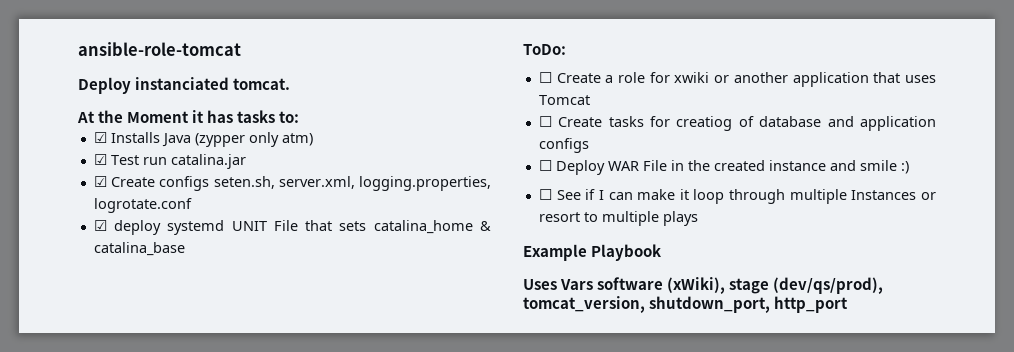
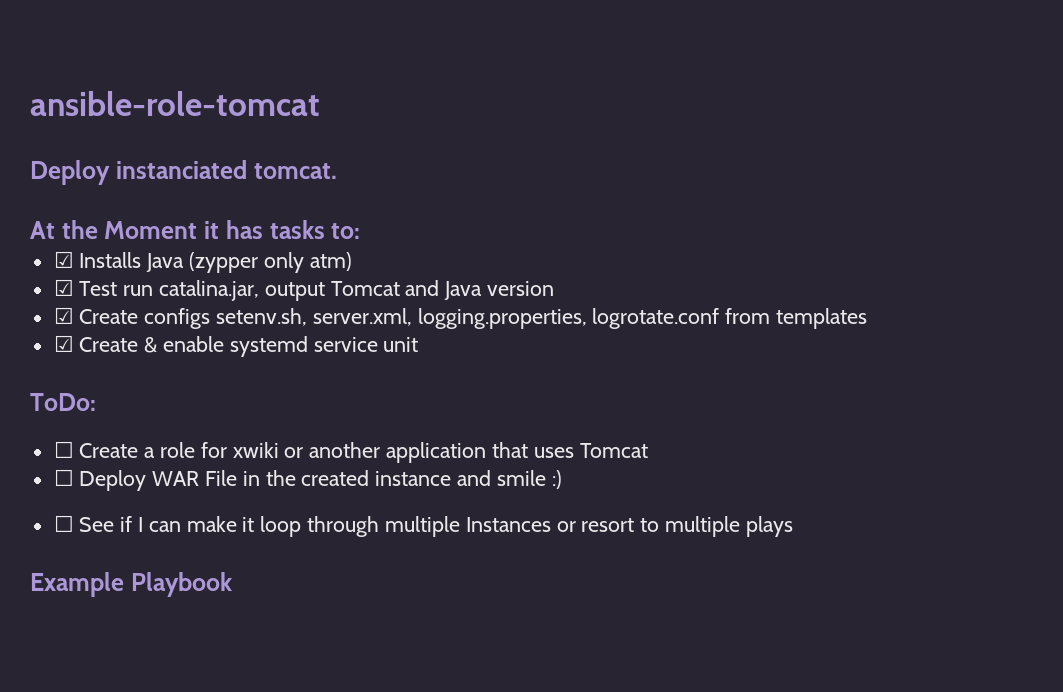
- ☑ Test run catalina.jar
+ ☑ Test run catalina.jar, output Tomcat and Java version
- ☑ Create configs seten.sh, server.xml, logging.properties, logrotate.conf
- ☑ deploy systemd UNIT File that sets catalina_home & catalina_base
+ ☑ Create configs setenv.sh, server.xml, logging.properties, logrotate.conf from templates
+ ☑ Create & enable systemd service unit
- ☐ Create tasks for creatiog of database and application configs
- Uses Vars software (xWiki), stage (dev/qs/prod), tomcat_version, shutdown_port, http_port

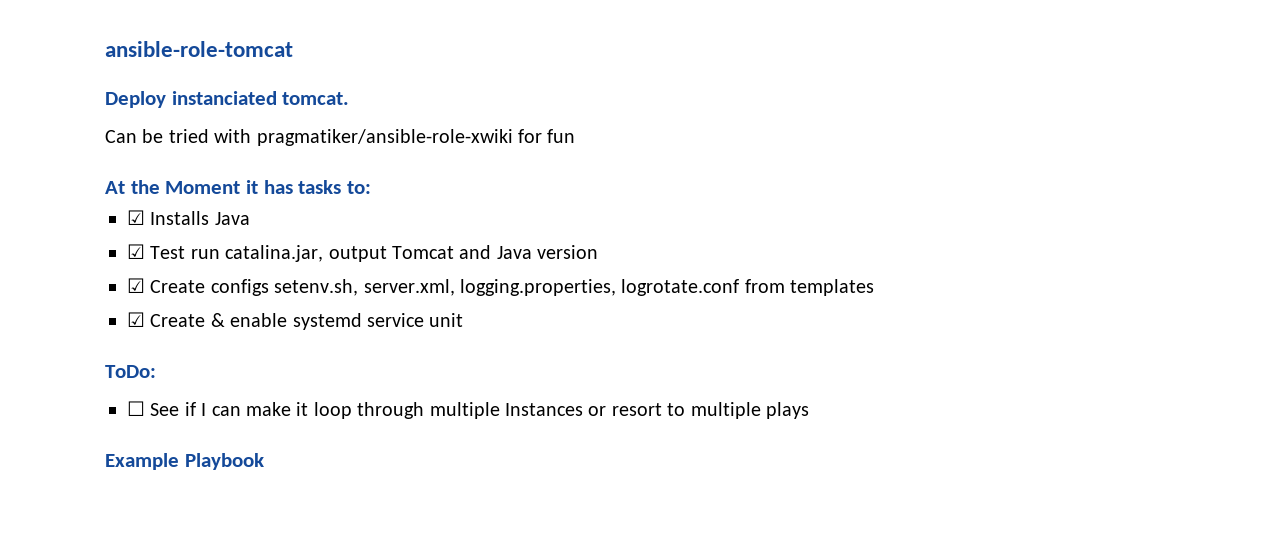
+ Can be tried with pragmatiker/ansible-role-xwiki for fun
- ☑ Installs Java (zypper only atm)
+ ☑ Installs Java
- ☐ Create a role for xwiki or another application that uses Tomcat
- ☐ Deploy WAR File in the created instance and smile :)

